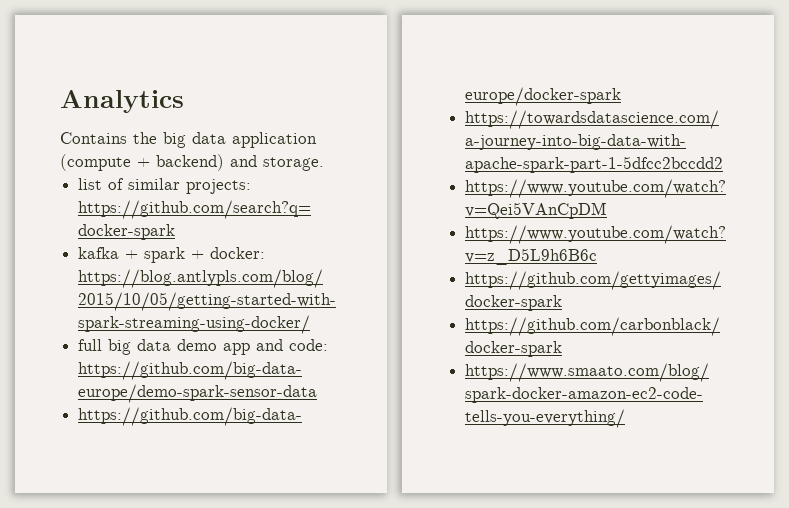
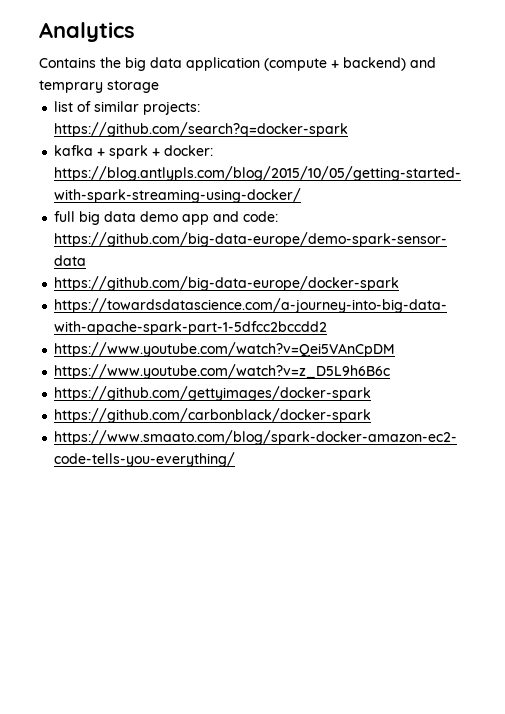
- Contains the big data application (compute + backend) and storage.
+ Contains the big data application (compute + backend) and temprary storage

